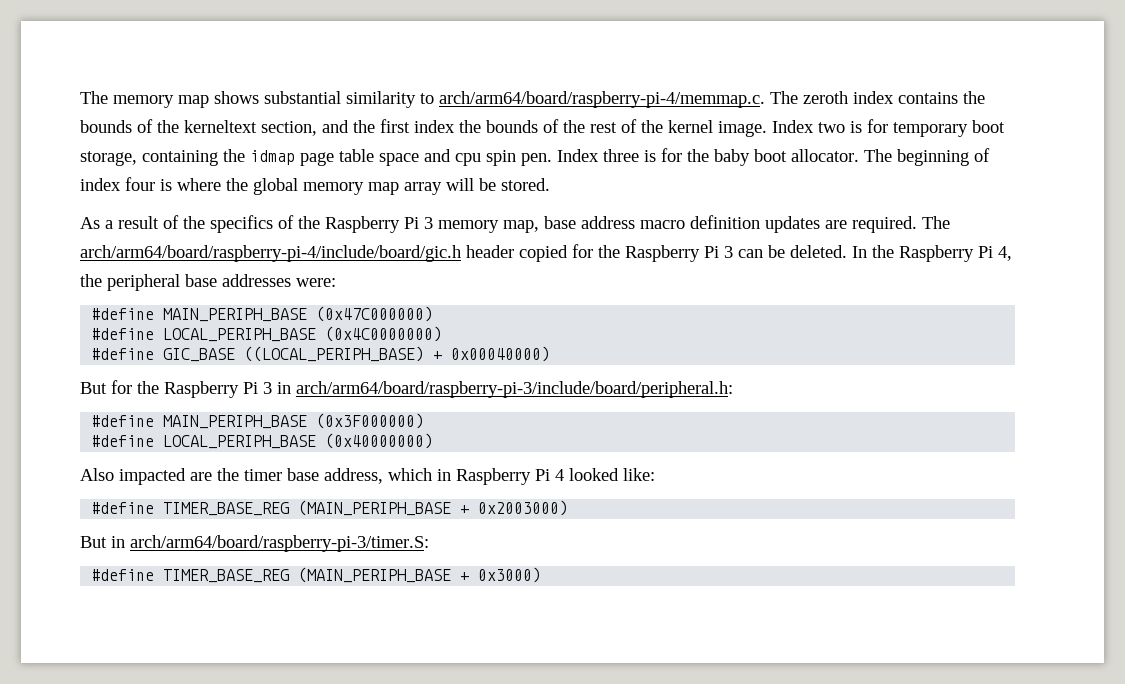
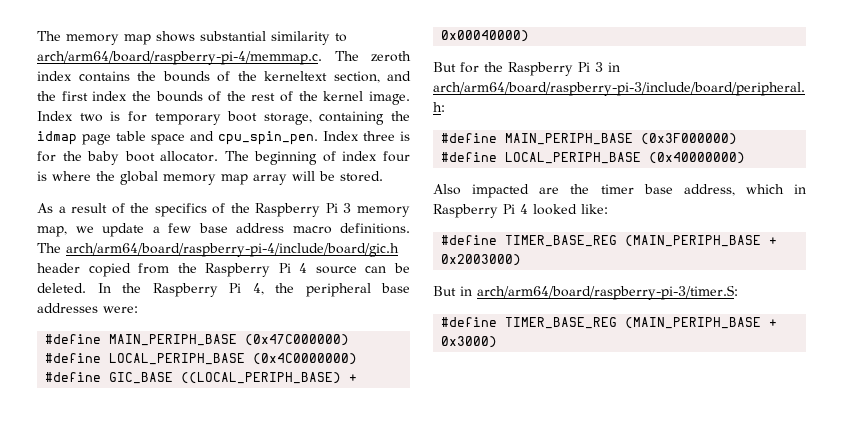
- Index two is for temporary boot storage, containing the idmap page table space and cpu spin pen.
+ Index two is for temporary boot storage, containing the idmap page table space and cpu_spin_pen.
- As a result of the specifics of the Raspberry Pi 3 memory map, base address macro definition updates are required.
+ As a result of the specifics of the Raspberry Pi 3 memory map, we update a few base address macro definitions.
- The arch/arm64/board/raspberry-pi-4/include/board/gic.h header copied for the Raspberry Pi 3 can be deleted.
+ The arch/arm64/board/raspberry-pi-4/include/board/gic.h header copied from the Raspberry Pi 4 source can be deleted.

